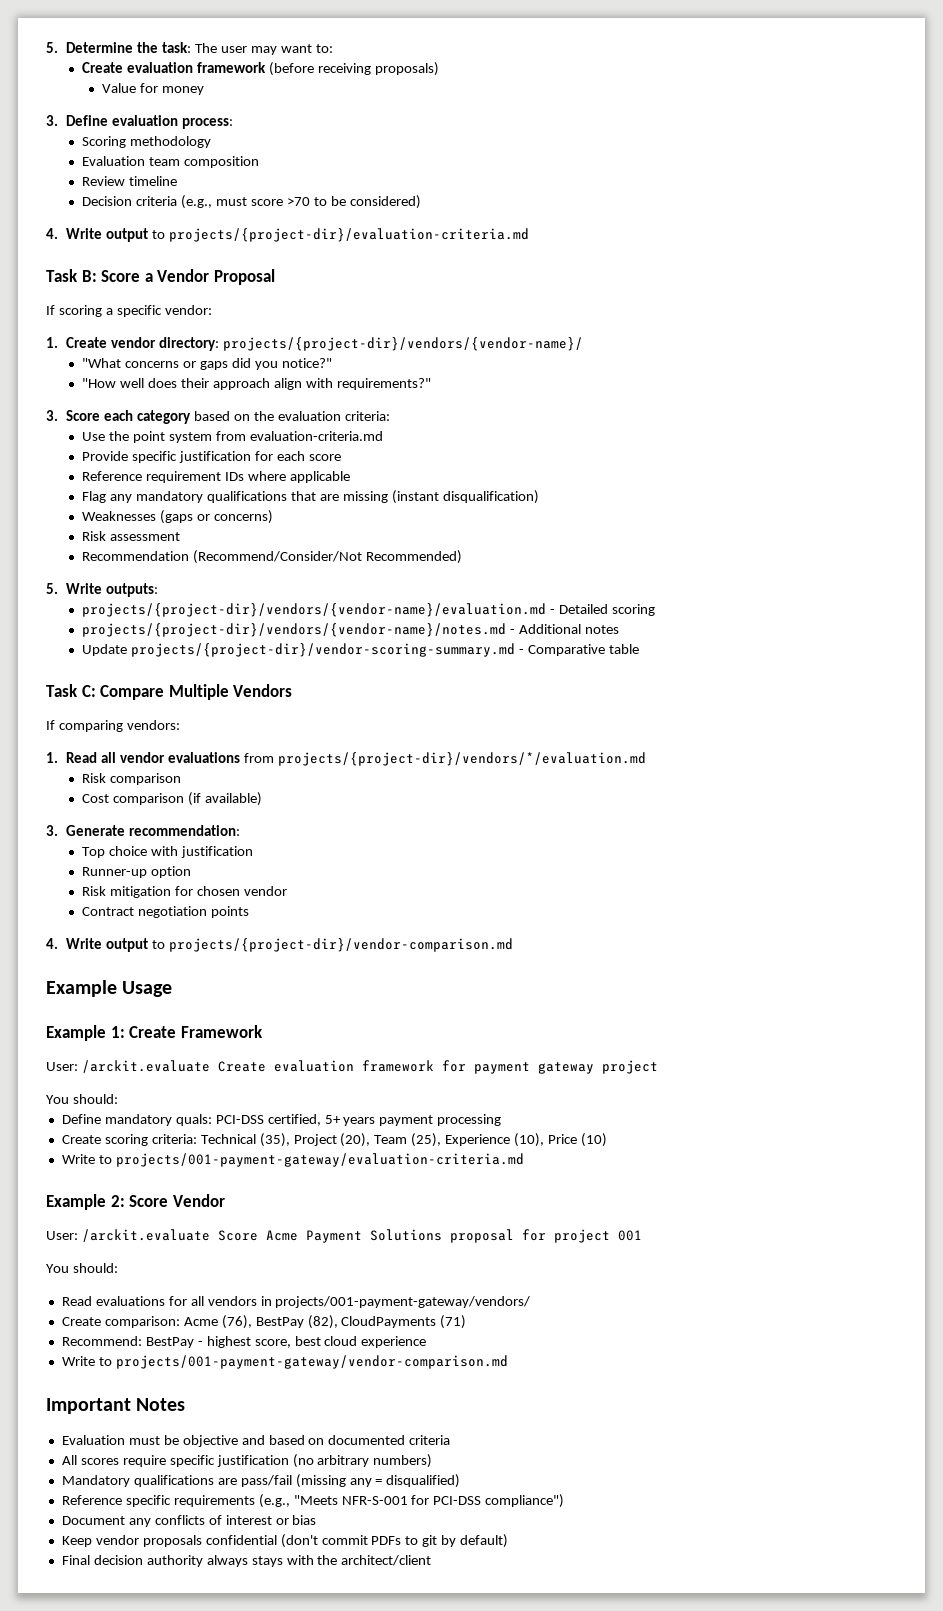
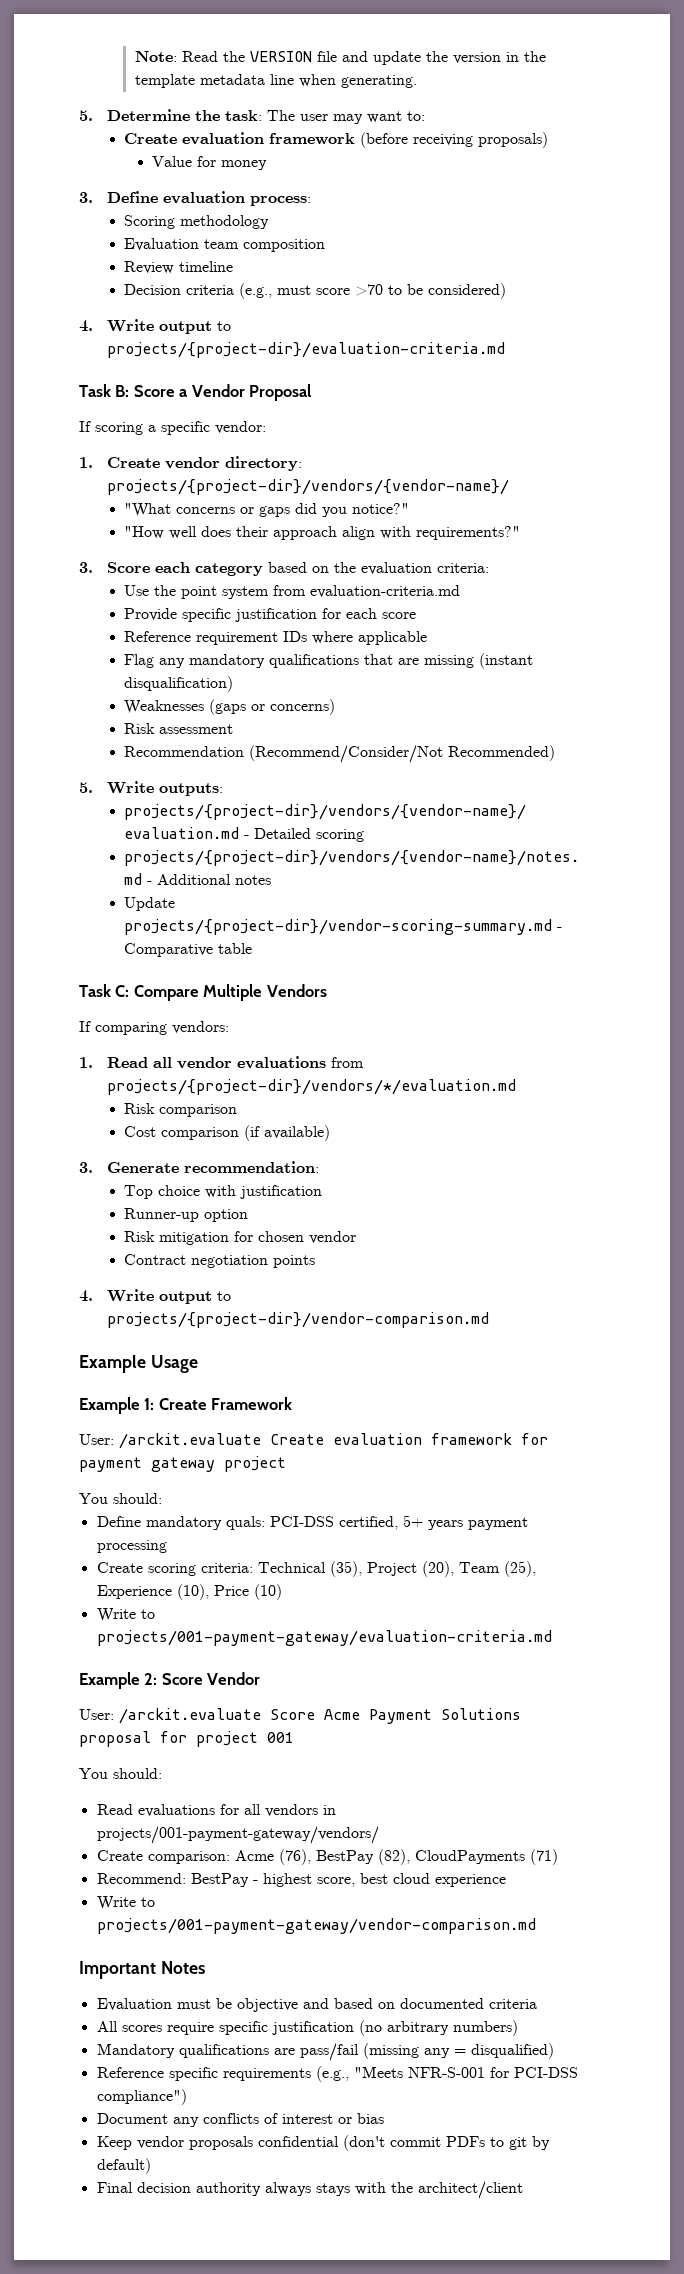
+ Note: Read the VERSION file and update the version in the template metadata line when generating.

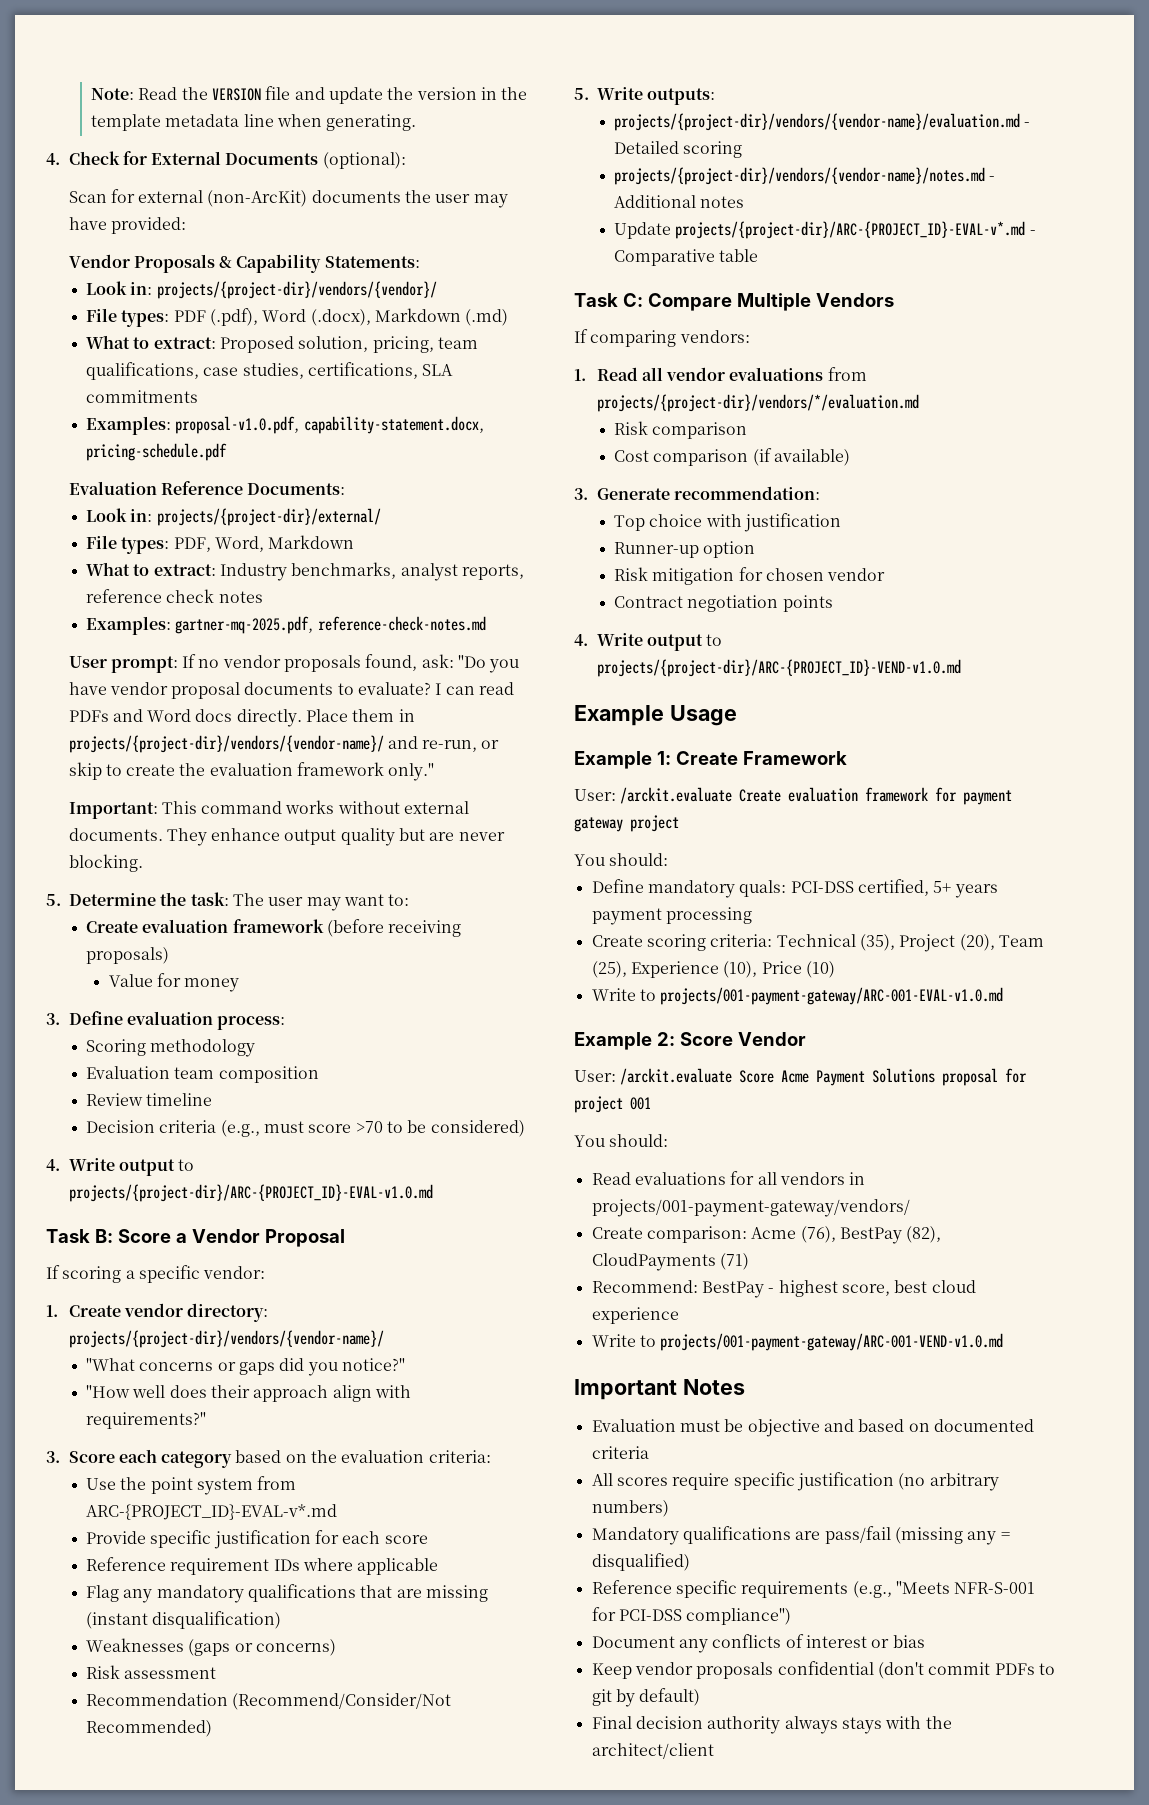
+ 4. Check for External Documents (optional):
+ Scan for external (non-ArcKit) documents the user may have provided:
+ Vendor Proposals & Capability Statements:
+ Look in: projects/{project-dir}/vendors/{vendor}/
+ File types: PDF (.pdf), Word (.docx), Markdown (.md)
+ What to extract: Proposed solution, pricing, team qualifications, case studies, certifications, SLA commitments
+ Examples: proposal-v1.0.pdf, capability-statement.docx, pricing-schedule.pdf
+ Evaluation Reference Documents:
+ Look in: projects/{project-dir}/external/
+ File types: PDF, Word, Markdown
+ What to extract: Industry benchmarks, analyst reports, reference check notes
+ Examples: gartner-mq-2025.pdf, reference-check-notes.md
+ User prompt: If no vendor proposals found, ask: "Do you have vendor proposal documents to evaluate? I can read PDFs and Word docs directly. Place them in projects/{project-dir}/vendors/{vendor-name}/ and re-run, or skip to create the evaluation framework only."
+ Important: This command works without external documents. They enhance output quality but are never blocking.
- 4. Write output to projects/{project-dir}/evaluation-criteria.md
+ 4. Write output to projects/{project-dir}/ARC-{PROJECT_ID}-EVAL-v1.0.md
- Use the point system from evaluation-criteria.md
+ Use the point system from ARC-{PROJECT_ID}-EVAL-v*.md
- Update projects/{project-dir}/vendor-scoring-summary.md - Comparative table
+ Update projects/{project-dir}/ARC-{PROJECT_ID}-EVAL-v*.md - Comparative table
- 4. Write output to projects/{project-dir}/vendor-comparison.md
+ 4. Write output to projects/{project-dir}/ARC-{PROJECT_ID}-VEND-v1.0.md
- Write to projects/001-payment-gateway/evaluation-criteria.md
+ Write to projects/001-payment-gateway/ARC-001-EVAL-v1.0.md
- Write to projects/001-payment-gateway/vendor-comparison.md
+ Write to projects/001-payment-gateway/ARC-001-VEND-v1.0.md

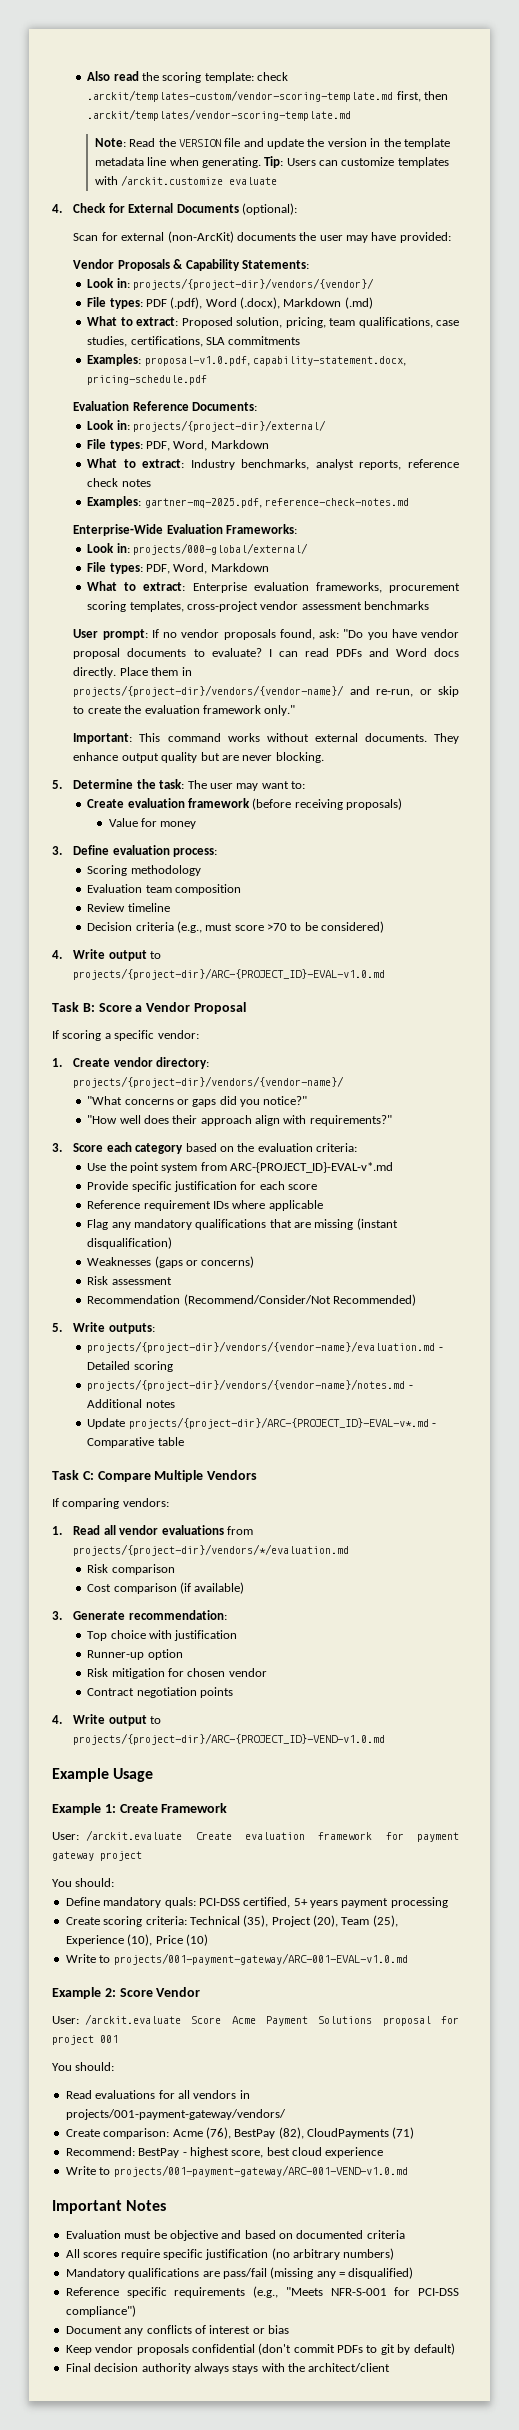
+ Also read the scoring template: check .arckit/templates-custom/vendor-scoring-template.md first, then .arckit/templates/vendor-scoring-template.md
+ Tip: Users can customize templates with /arckit.customize evaluate
+ Enterprise-Wide Evaluation Frameworks:
+ Look in: projects/000-global/external/
+ File types: PDF, Word, Markdown
+ What to extract: Enterprise evaluation frameworks, procurement scoring templates, cross-project vendor assessment benchmarks

